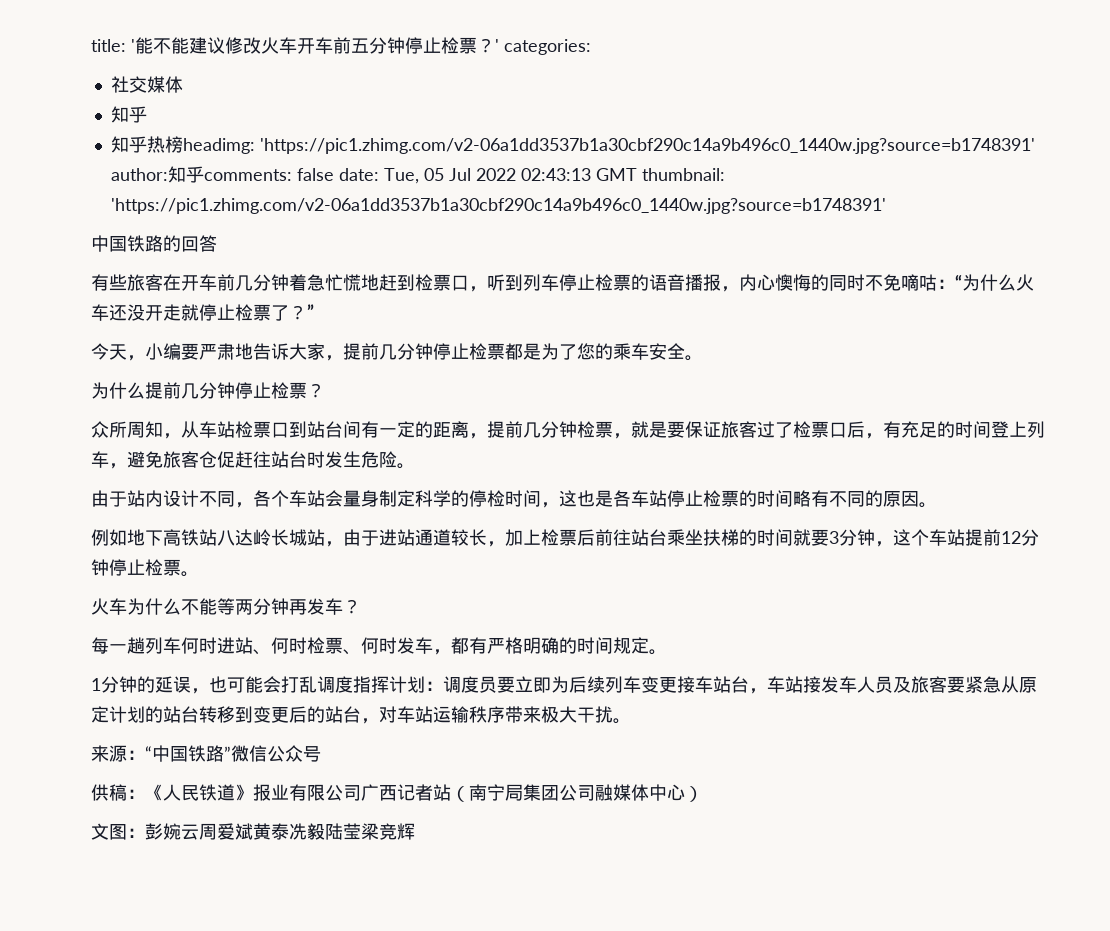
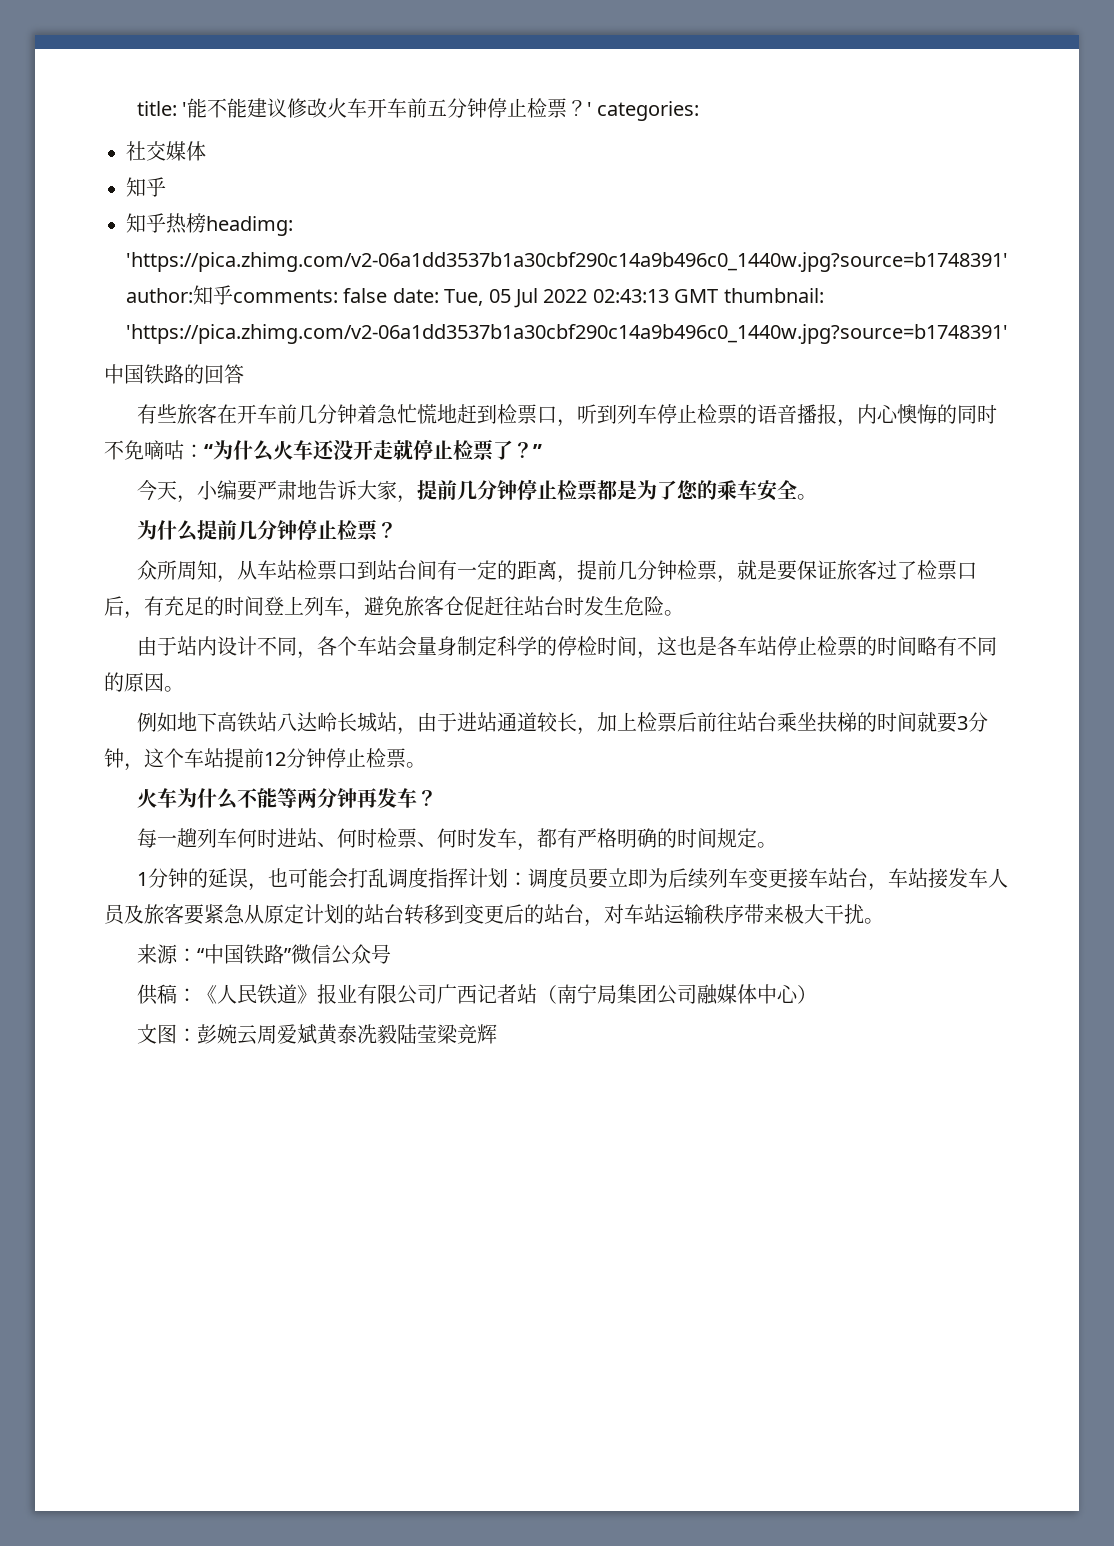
- 知乎热榜headimg: 'https://pic1.zhimg.com/v2-06a1dd3537b1a30cbf290c14a9b496c0_1440w.jpg?source=b1748391' author:知乎comments: false date: Tue, 05 Jul 2022 02:43:13 GMT thumbnail: 'https://pic1.zhimg.com/v2-06a1dd3537b1a30cbf290c14a9b496c0_1440w.jpg?source=b1748391'
+ 知乎热榜headimg: 'https://pica.zhimg.com/v2-06a1dd3537b1a30cbf290c14a9b496c0_1440w.jpg?source=b1748391' author:知乎comments: false date: Tue, 05 Jul 2022 02:43:13 GMT thumbnail: 'https://pica.zhimg.com/v2-06a1dd3537b1a30cbf290c14a9b496c0_1440w.jpg?source=b1748391'

